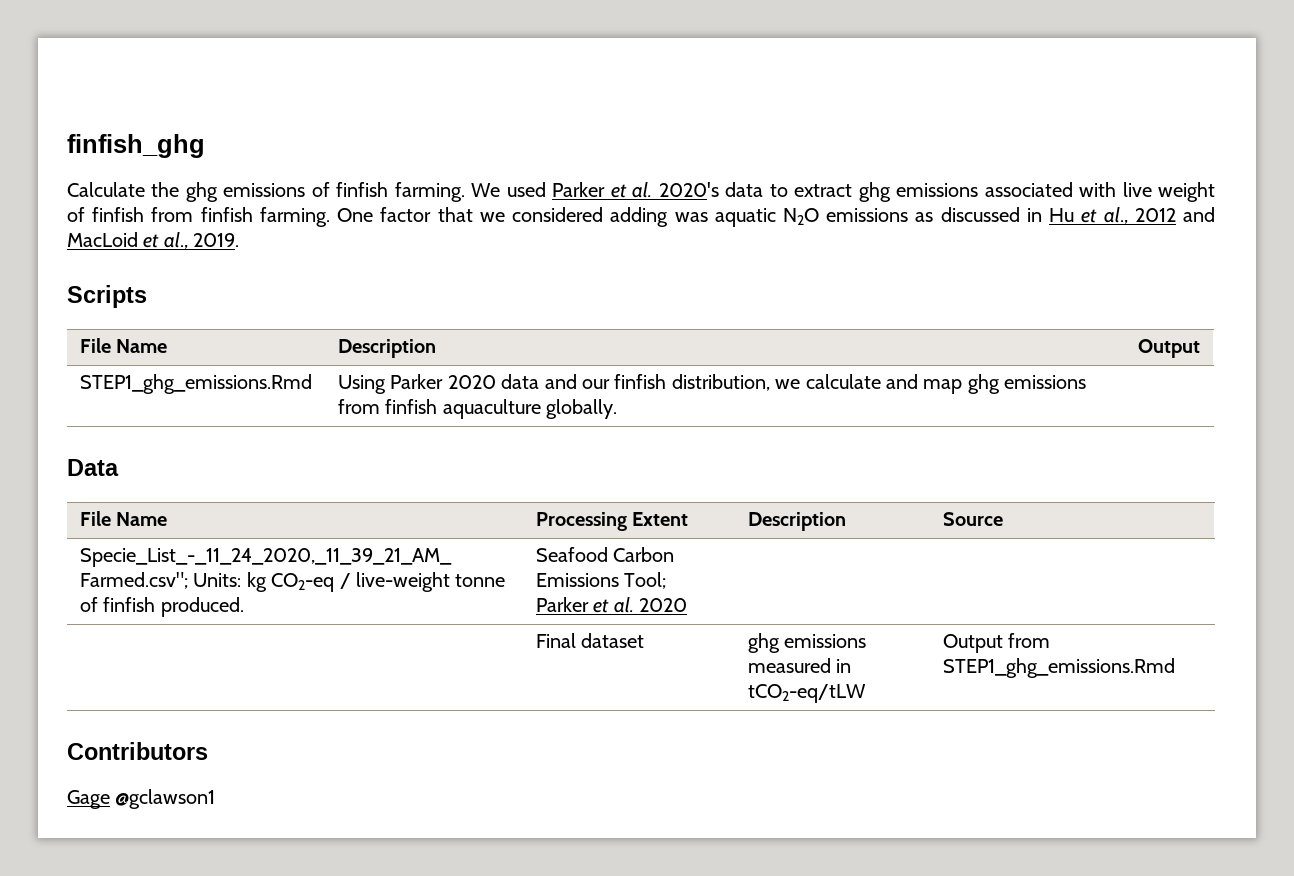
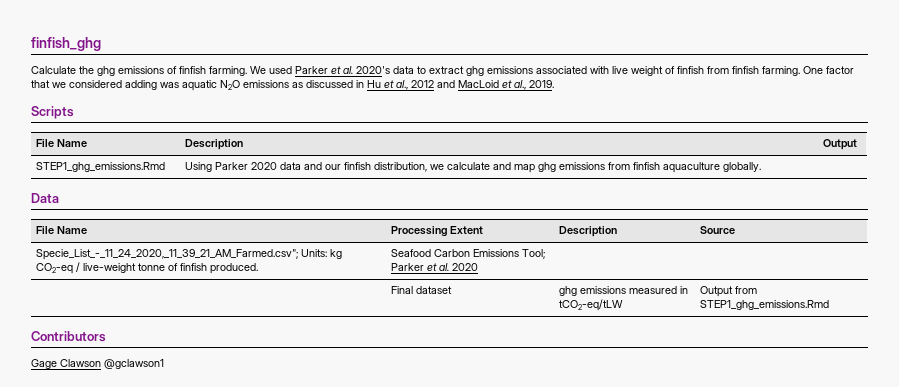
- Gage @gclawson1
+ Gage Clawson @gclawson1

